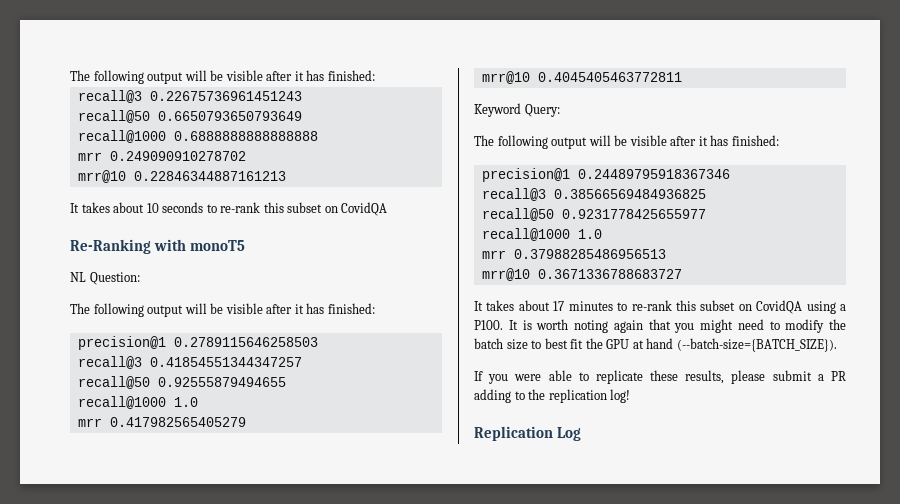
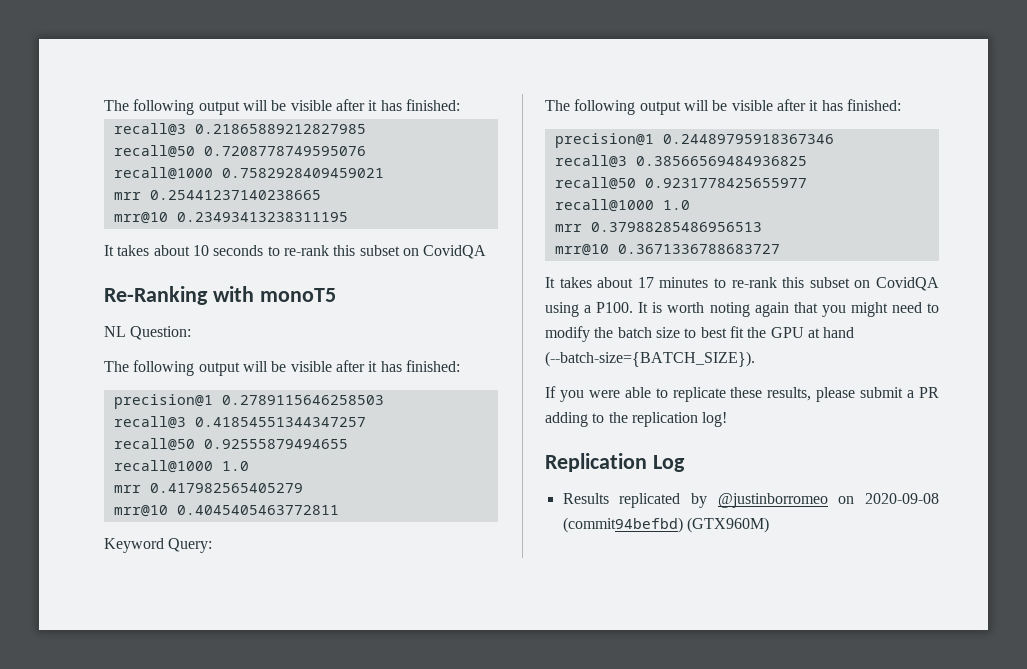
- recall@3 0.22675736961451243
- recall@50 0.6650793650793649
- recall@1000 0.6888888888888888
- mrr 0.249090910278702
- mrr@10 0.22846344887161213
+ recall@3 0.21865889212827985
+ recall@50 0.7208778749595076
+ recall@1000 0.7582928409459021
+ mrr 0.25441237140238665
+ mrr@10 0.23493413238311195
+ Results replicated by @justinborromeo on 2020-09-08 (commit94befbd) (GTX960M)

